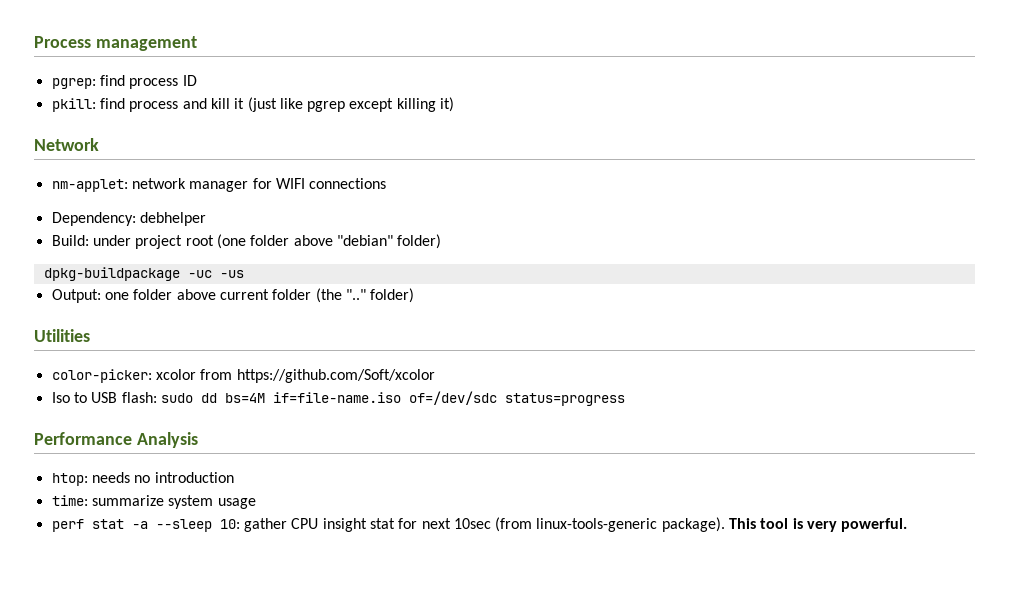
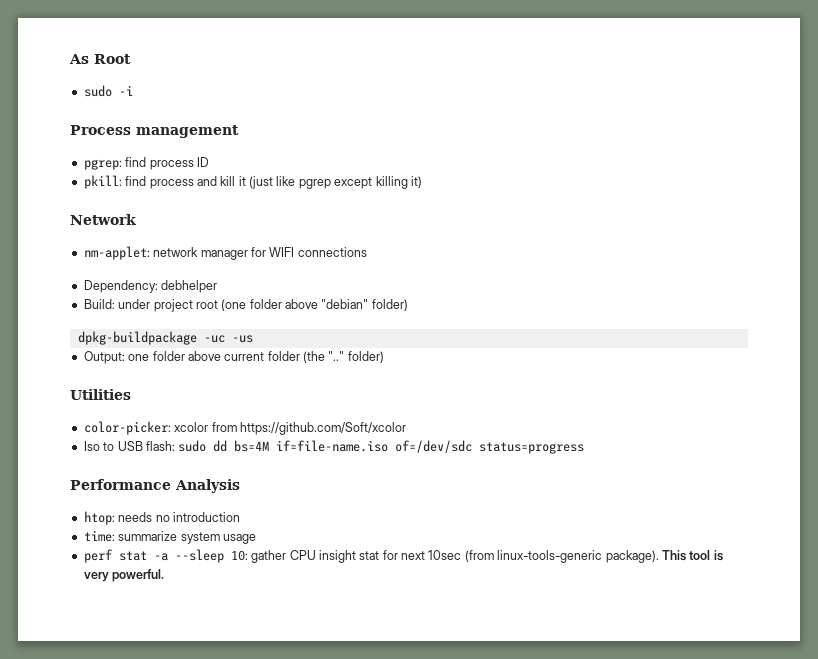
+ As Root
+ sudo -i

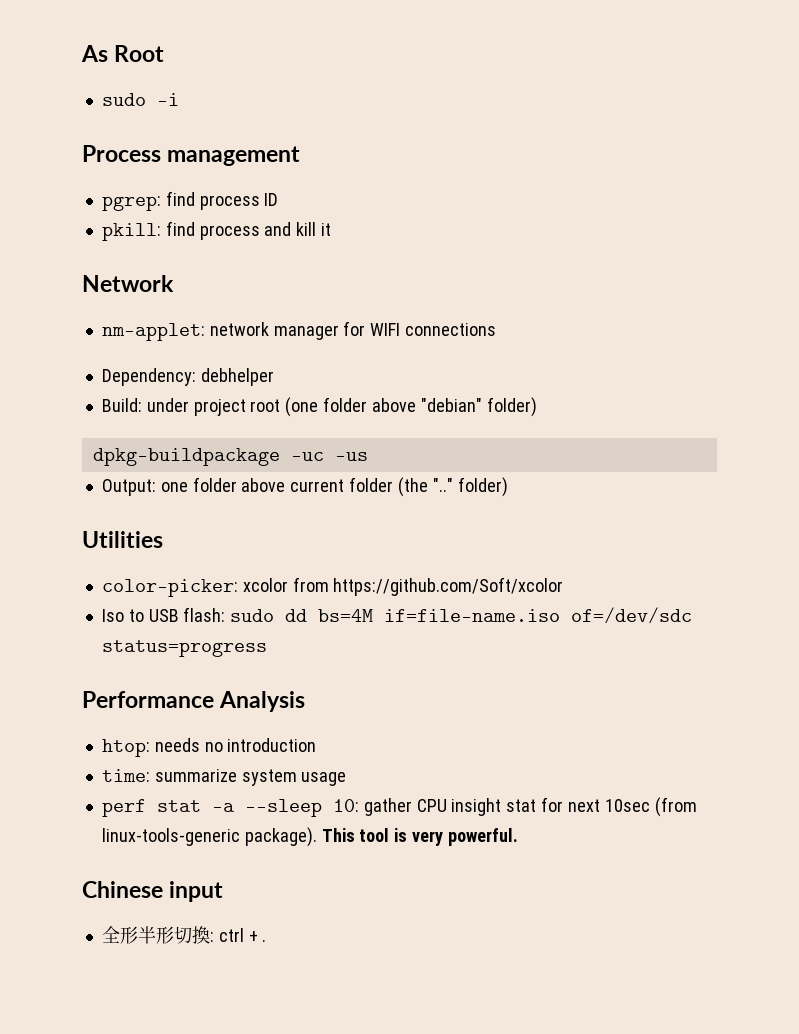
- pkill: find process and kill it (just like pgrep except killing it)
+ pkill: find process and kill it
+ Chinese input
+ 全形半形切換: ctrl + .

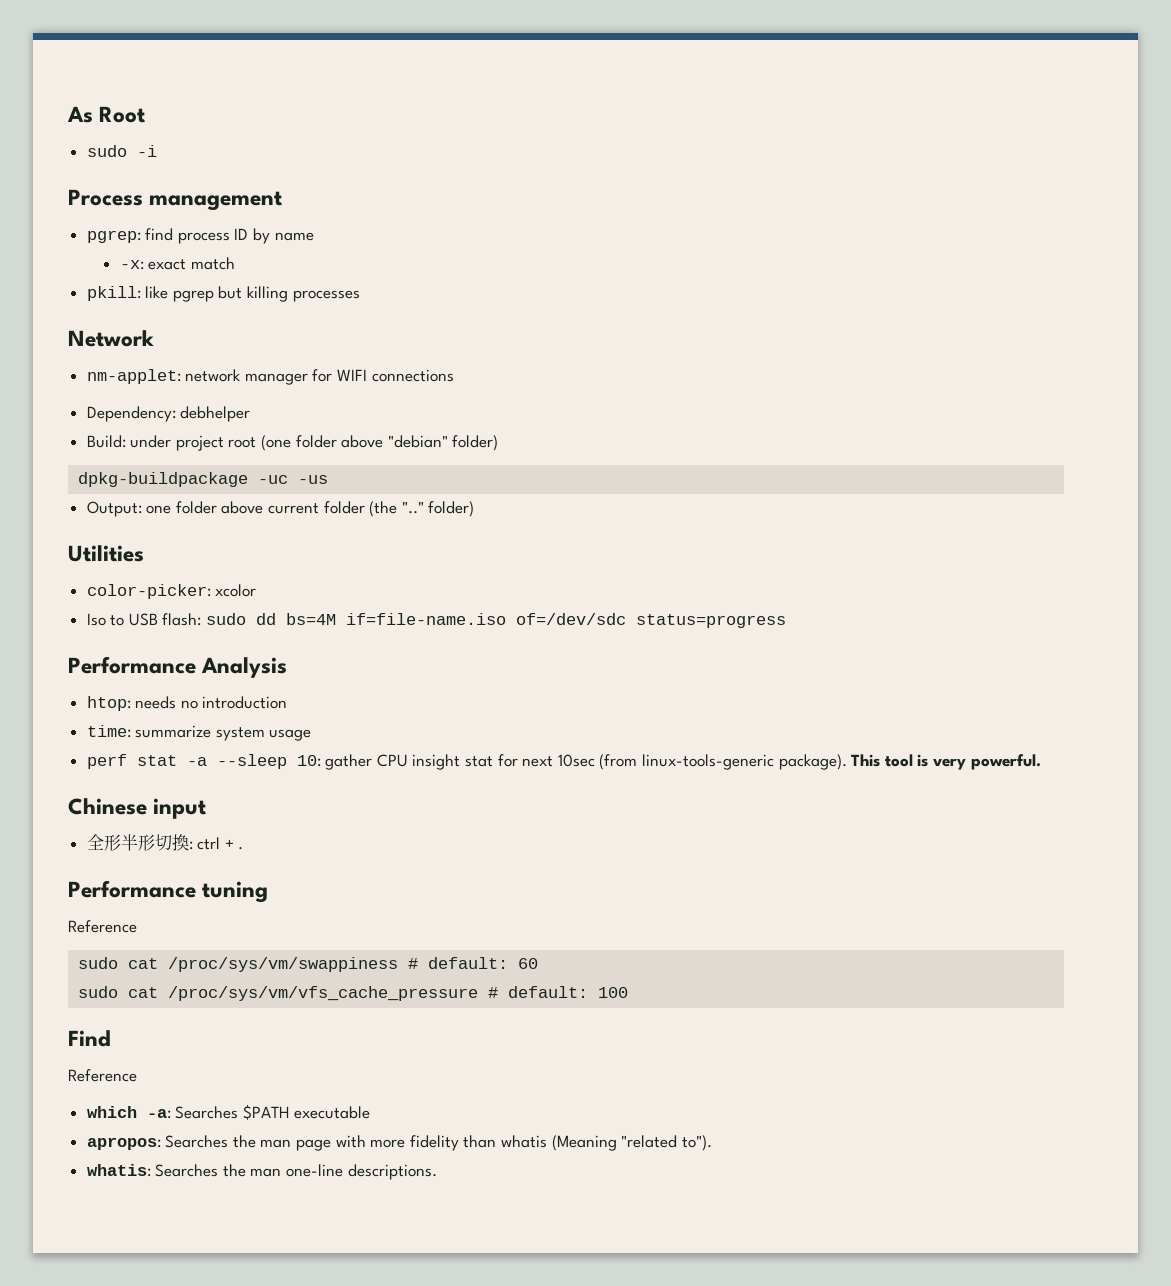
- pgrep: find process ID
- pkill: find process and kill it
+ pgrep: find process ID by name
+ -x: exact match
+ pkill: like pgrep but killing processes
- color-picker: xcolor from https://github.com/Soft/xcolor
+ color-picker: xcolor
+ Performance tuning
+ Reference
+ sudo cat /proc/sys/vm/swappiness # default: 60
+ sudo cat /proc/sys/vm/vfs_cache_pressure # default: 100
+ Find
+ Reference
+ which -a: Searches $PATH executable
+ apropos: Searches the man page with more fidelity than whatis (Meaning "related to").
+ whatis: Searches the man one-line descriptions.

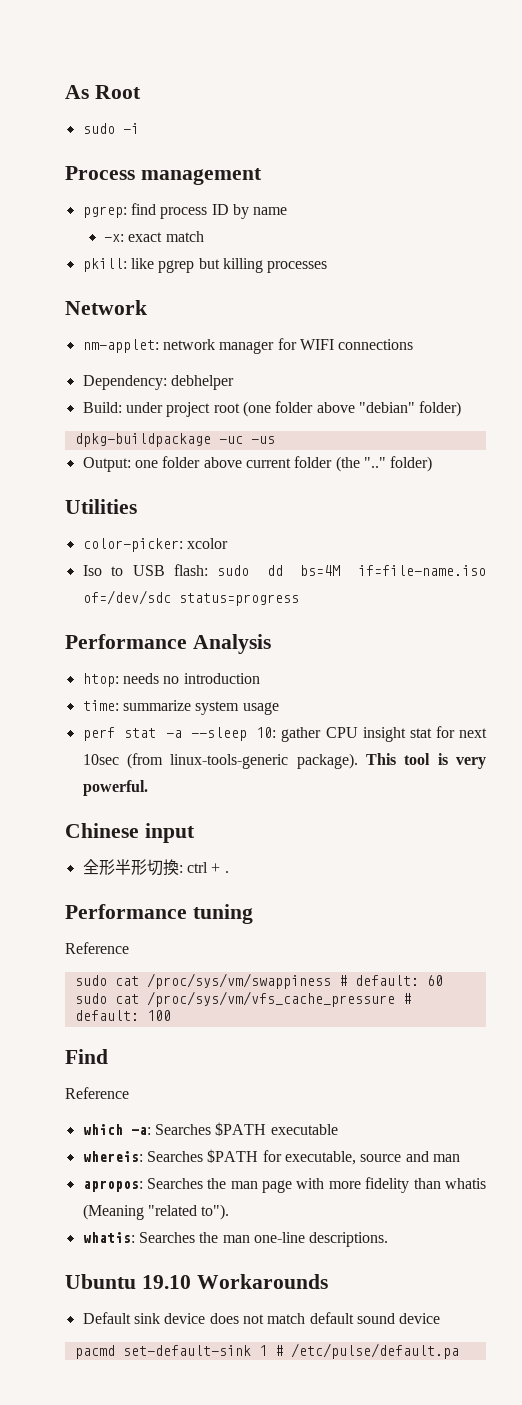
+ whereis: Searches $PATH for executable, source and man
+ Ubuntu 19.10 Workarounds
+ Default sink device does not match default sound device
+ pacmd set-default-sink 1 # /etc/pulse/default.pa

